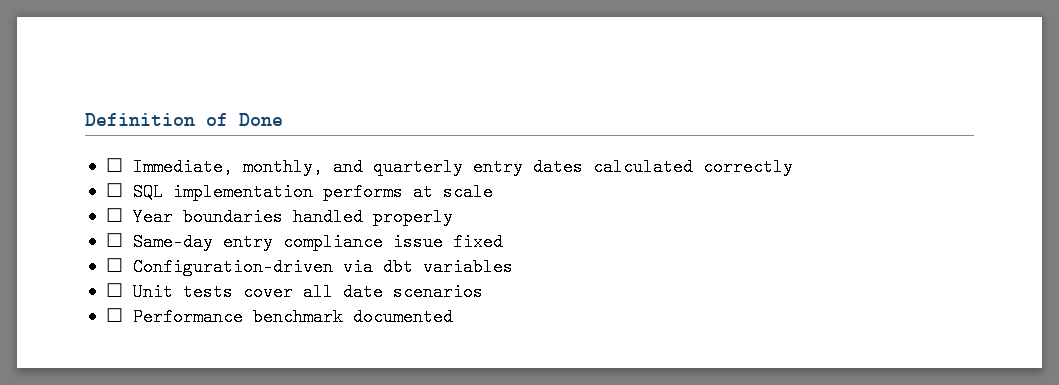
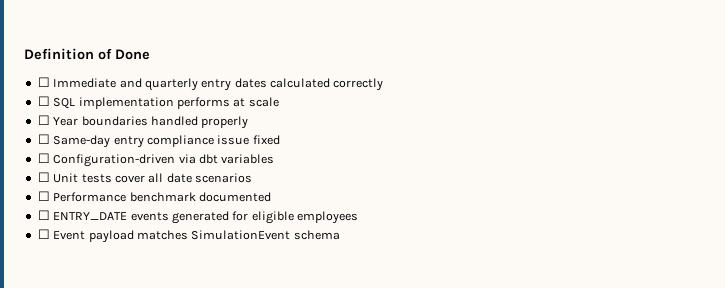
- ☐ Immediate, monthly, and quarterly entry dates calculated correctly
+ ☐ Immediate and quarterly entry dates calculated correctly
+ ☐ ENTRY_DATE events generated for eligible employees
+ ☐ Event payload matches SimulationEvent schema

